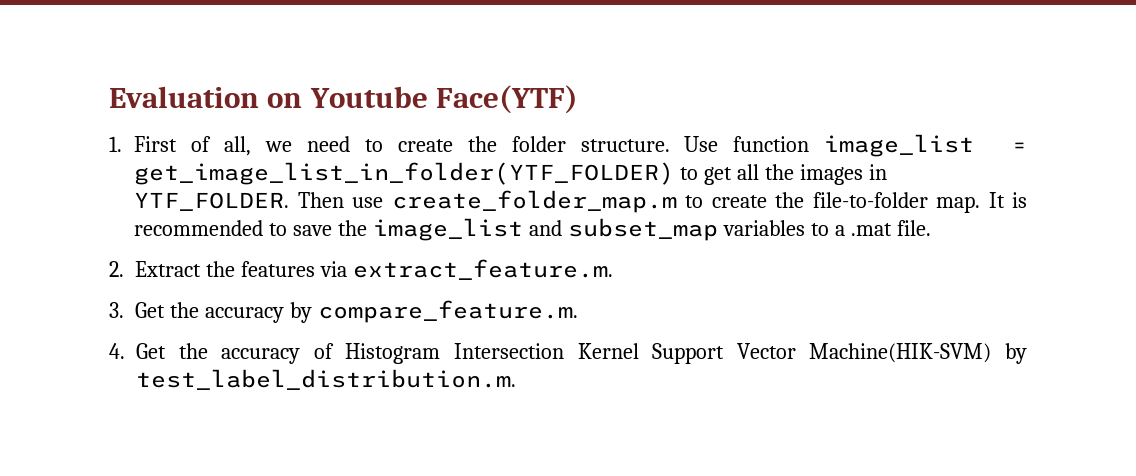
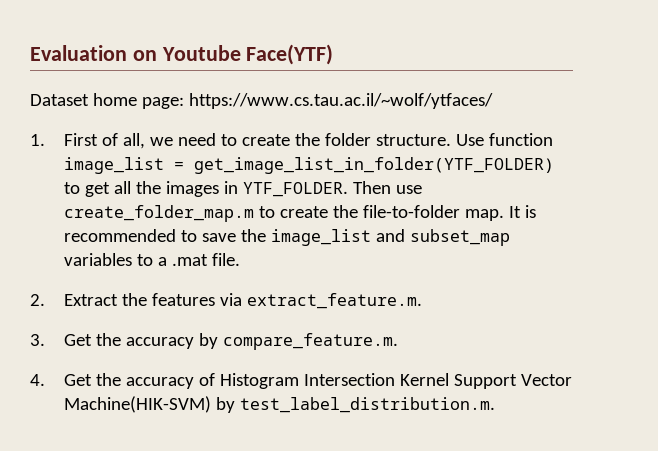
+ Dataset home page: https://www.cs.tau.ac.il/~wolf/ytfaces/

